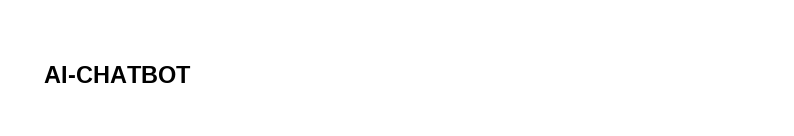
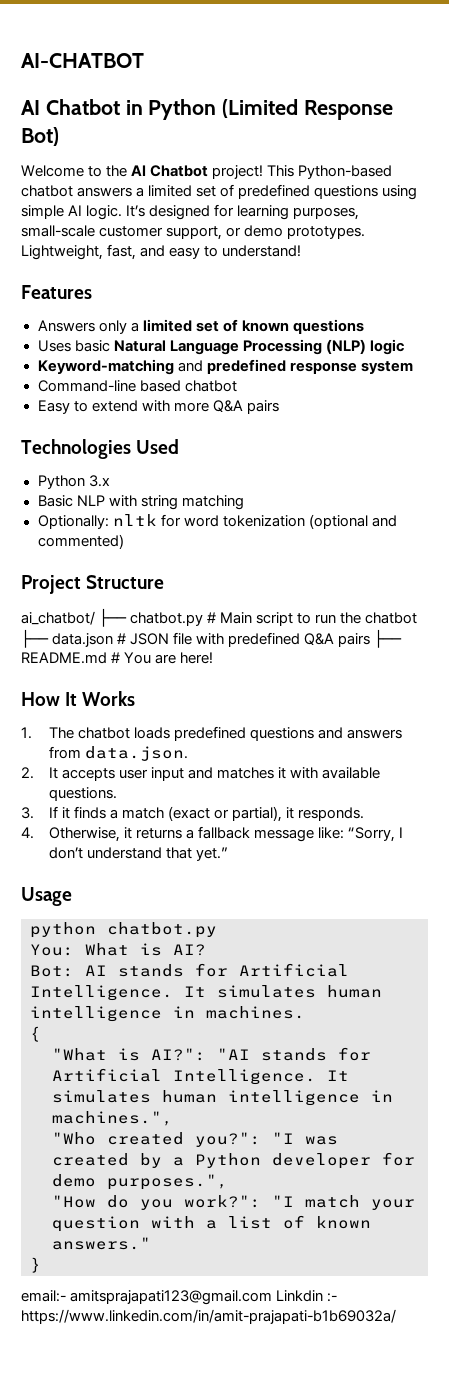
+ AI Chatbot in Python (Limited Response Bot)
+ Welcome to the AI Chatbot project! This Python-based chatbot answers a limited set of predefined questions using simple AI logic. It’s designed for learning purposes, small-scale customer support, or demo prototypes. Lightweight, fast, and easy to understand!
+ Features
+ Answers only a limited set of known questions
+ Uses basic Natural Language Processing (NLP) logic
+ Keyword-matching and predefined response system
+ Command-line based chatbot
+ Easy to extend with more Q&A pairs
+ Technologies Used
+ Python 3.x
+ Basic NLP with string matching
+ Optionally: nltk for word tokenization (optional and commented)
+ Project Structure
+ ai_chatbot/ ├── chatbot.py # Main script to run the chatbot ├── data.json # JSON file with predefined Q&A pairs ├── README.md # You are here!
+ How It Works
+ 1. The chatbot loads predefined questions and answers from data.json.
+ 2. It accepts user input and matches it with available questions.
+ 3. If it finds a match (exact or partial), it responds.
+ 4. Otherwise, it returns a fallback message like: “Sorry, I don’t understand that yet.”
+ Usage
+ python chatbot.py
+ You: What is AI?
+ Bot: AI stands for Artificial Intelligence. It simulates human intelligence in machines.
+ {
+ "What is AI?": "AI stands for Artificial Intelligence. It simulates human intelligence in machines.",
+ "Who created you?": "I was created by a Python developer for demo purposes.",
+ "How do you work?": "I match your question with a list of known answers."
+ }
+ email:- amitsprajapati123@gmail.com Linkdin :- https://www.linkedin.com/in/amit-prajapati-b1b69032a/

